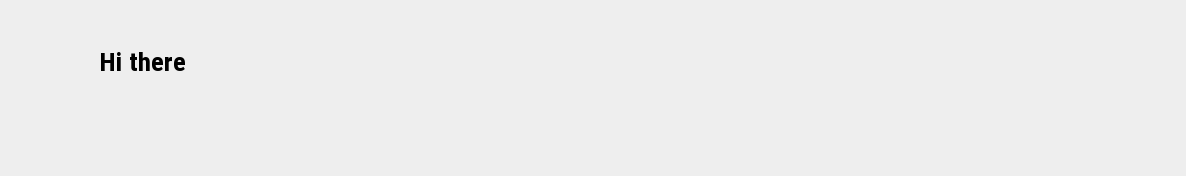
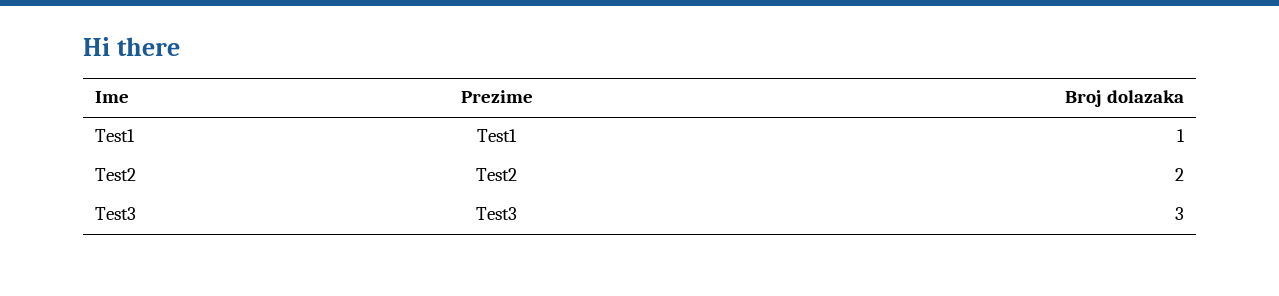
+ Ime | Prezime | Broj dolazaka
+ Test1 | Test1 | 1
+ Test2 | Test2 | 2
+ Test3 | Test3 | 3

